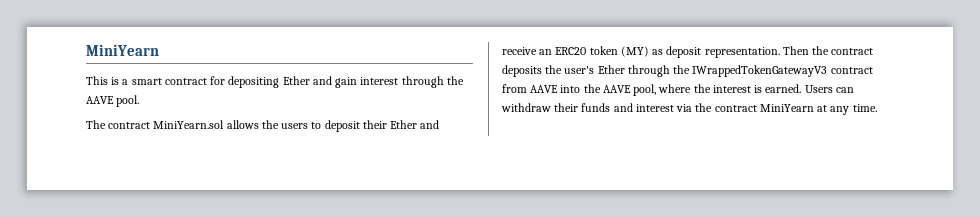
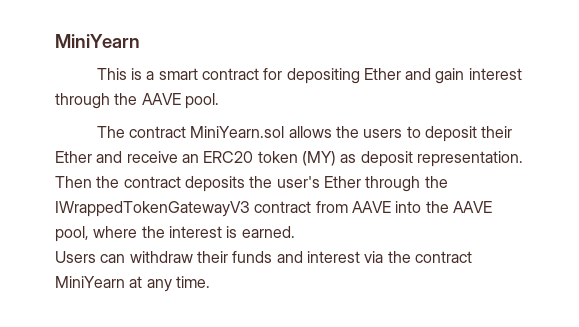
- Then the contract deposits the user's Ether through the IWrappedTokenGatewayV3 contract from AAVE into the AAVE pool, where the interest is earned. Users can withdraw their funds and interest via the contract MiniYearn at any time.
+ Then the contract deposits the user's Ether through the IWrappedTokenGatewayV3 contract from AAVE into the AAVE pool, where the interest is earned.
+ Users can withdraw their funds and interest via the contract MiniYearn at any time.

